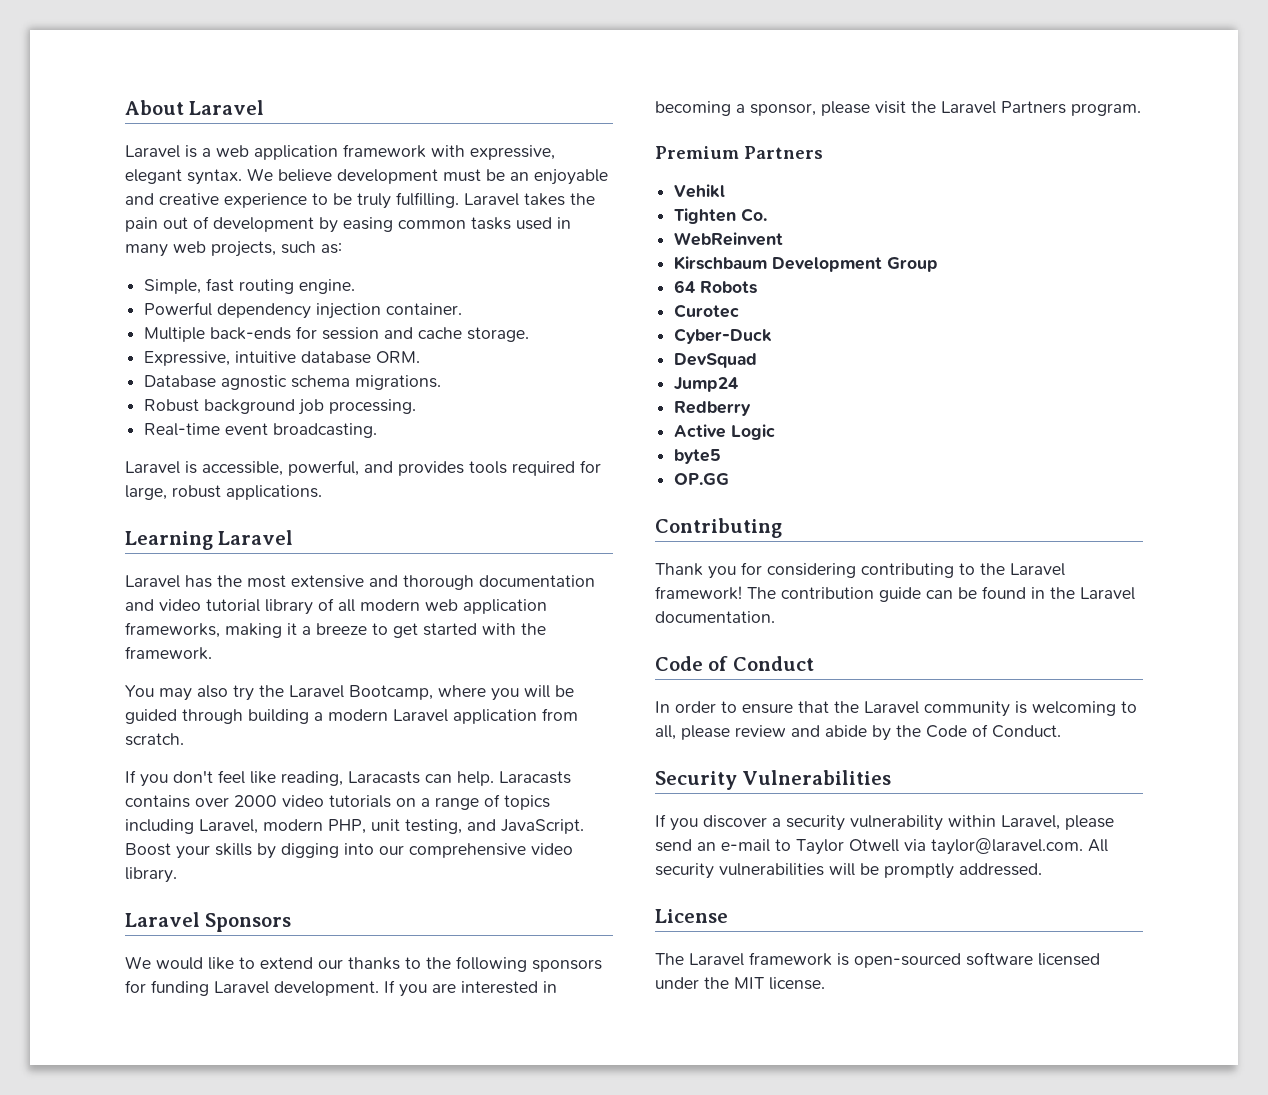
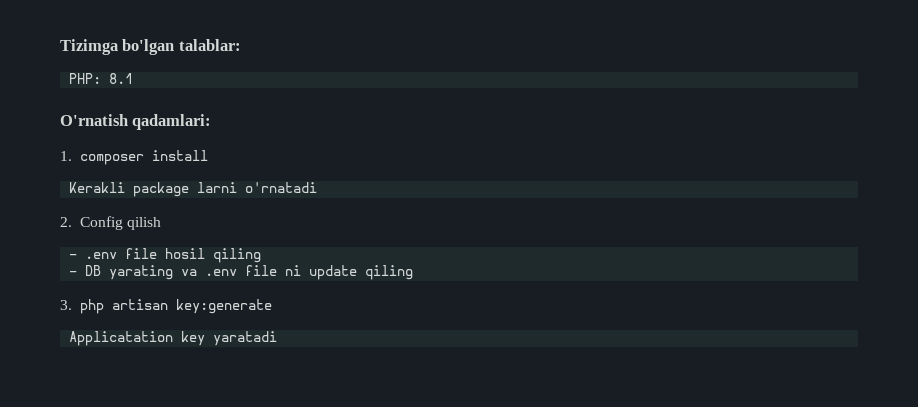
- About Laravel
- Laravel is a web application framework with expressive, elegant syntax. We believe development must be an enjoyable and creative experience to be truly fulfilling. Laravel takes the pain out of development by easing common tasks used in many web projects, such as:
- Simple, fast routing engine.
- Powerful dependency injection container.
- Multiple back-ends for session and cache storage.
- Expressive, intuitive database ORM.
- Database agnostic schema migrations.
- Robust background job processing.
- Real-time event broadcasting.
- Laravel is accessible, powerful, and provides tools required for large, robust applications.
- Learning Laravel
- Laravel has the most extensive and thorough documentation and video tutorial library of all modern web application frameworks, making it a breeze to get started with the framework.
- You may also try the Laravel Bootcamp, where you will be guided through building a modern Laravel application from scratch.
- If you don't feel like reading, Laracasts can help. Laracasts contains over 2000 video tutorials on a range of topics including Laravel, modern PHP, unit testing, and JavaScript. Boost your skills by digging into our comprehensive video library.
- Laravel Sponsors
- We would like to extend our thanks to the following sponsors for funding Laravel development. If you are interested in becoming a sponsor, please visit the Laravel Partners program.
- Premium Partners
- Vehikl
- Tighten Co.
- WebReinvent
- Kirschbaum Development Group
- 64 Robots
- Curotec
- Cyber-Duck
- DevSquad
- Jump24
- Redberry
- Active Logic
- byte5
- OP.GG
- Contributing
- Thank you for considering contributing to the Laravel framework! The contribution guide can be found in the Laravel documentation.
- Code of Conduct
- In order to ensure that the Laravel community is welcoming to all, please review and abide by the Code of Conduct.
- Security Vulnerabilities
- If you discover a security vulnerability within Laravel, please send an e-mail to Taylor Otwell via taylor@laravel.com. All security vulnerabilities will be promptly addressed.
- License
- The Laravel framework is open-sourced software licensed under the MIT license.
+ Tizimga bo'lgan talablar:
+ PHP: 8.1
+ O'rnatish qadamlari:
+ 1. composer install
+ Kerakli package larni o'rnatadi
+ 2. Config qilish
+ - .env file hosil qiling
+ - DB yarating va .env file ni update qiling
+ 3. php artisan key:generate
+ Applicatation key yaratadi

